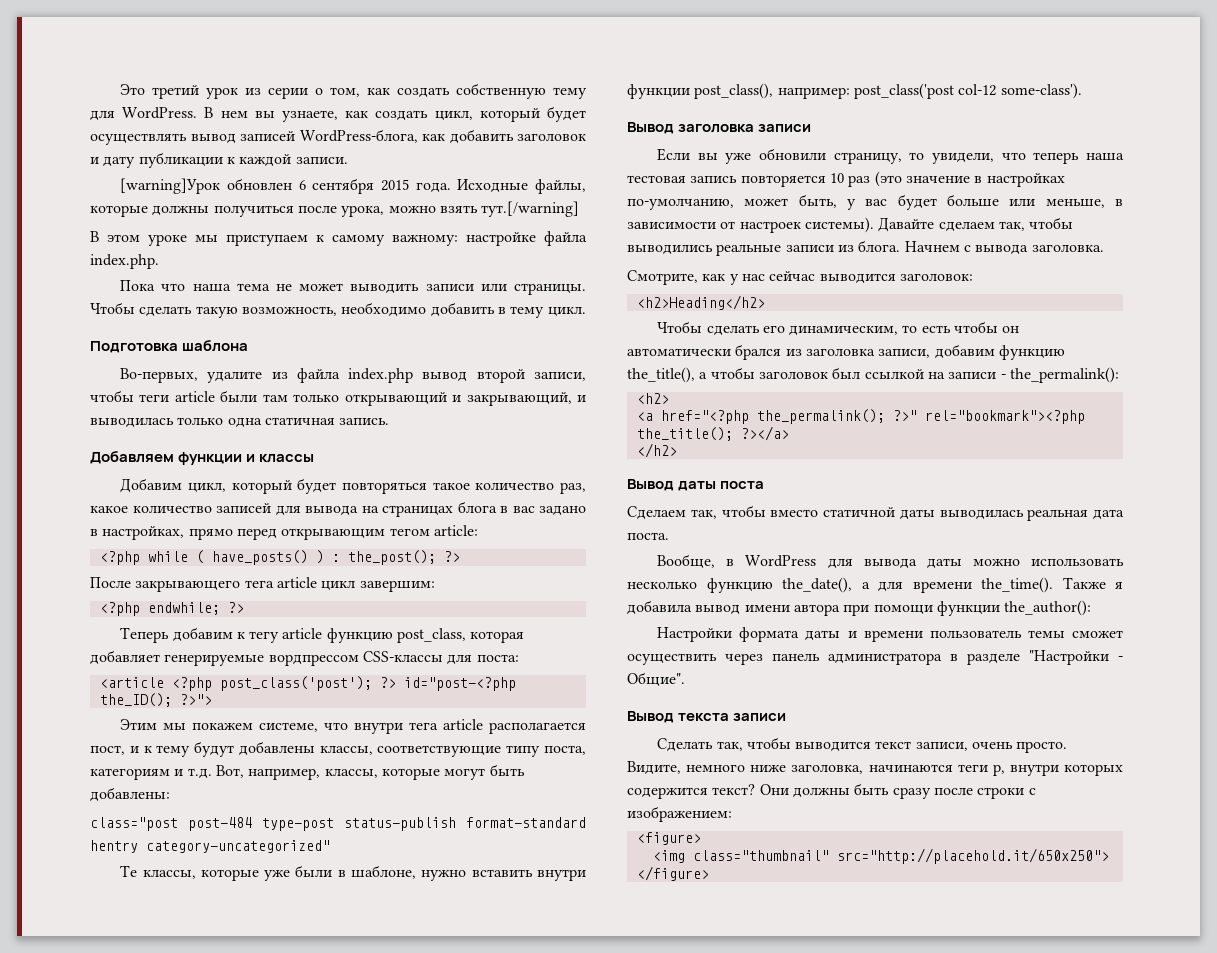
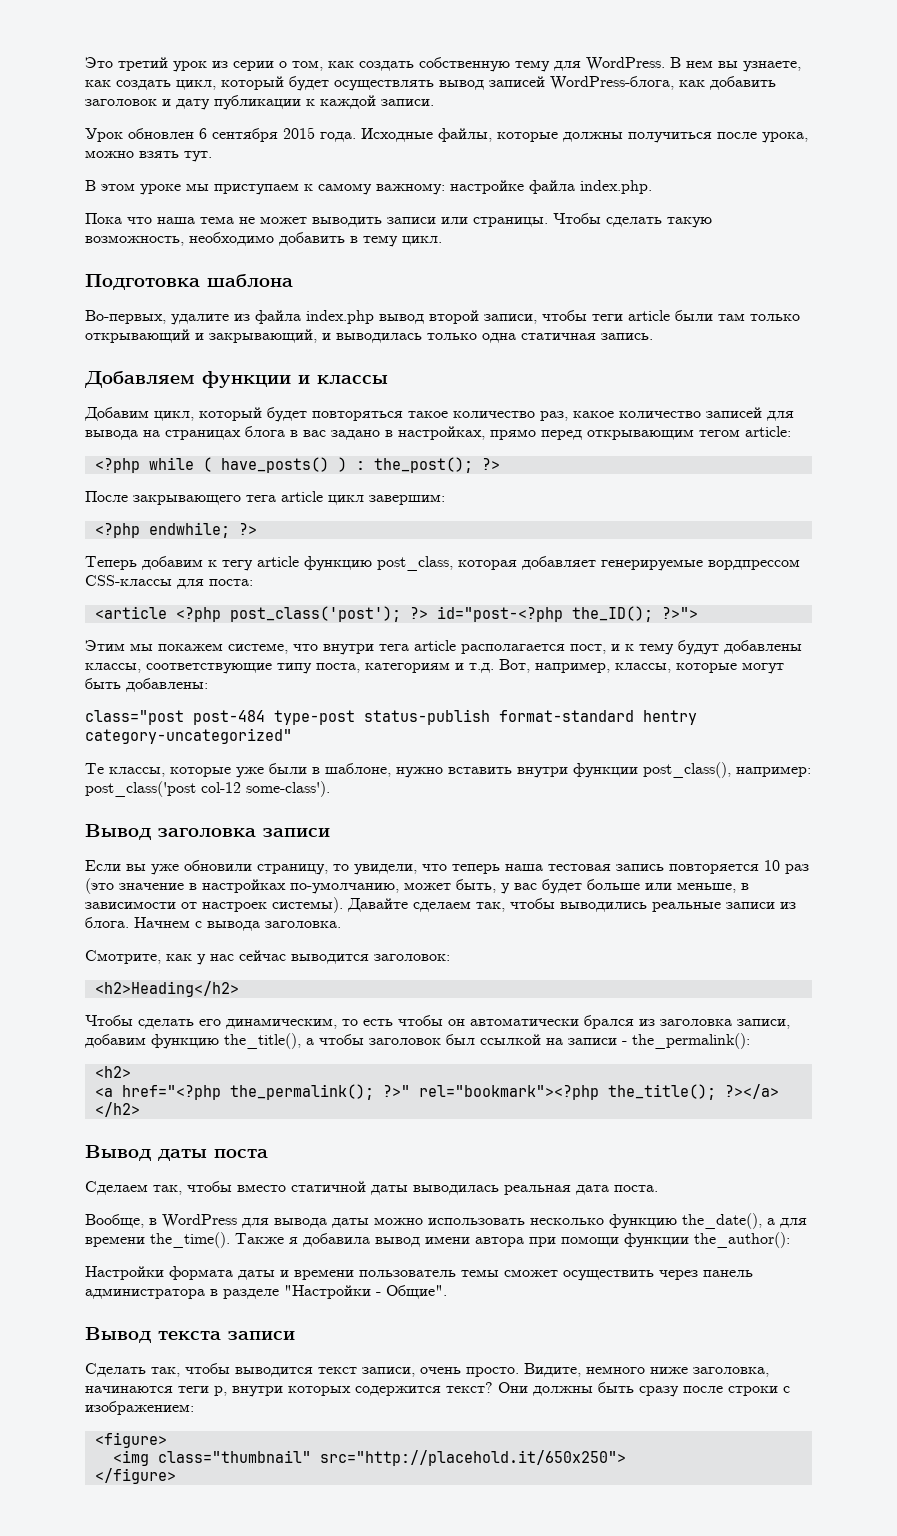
- [warning]Урок обновлен 6 сентября 2015 года.
+ Урок обновлен 6 сентября 2015 года.
- Исходные файлы, которые должны получиться после урока, можно взять тут.[/warning]
+ Исходные файлы, которые должны получиться после урока, можно взять тут.

